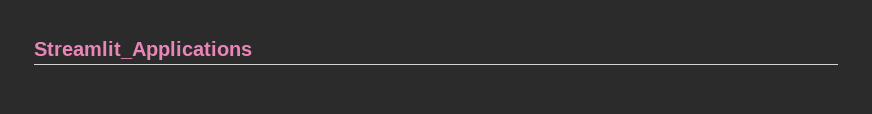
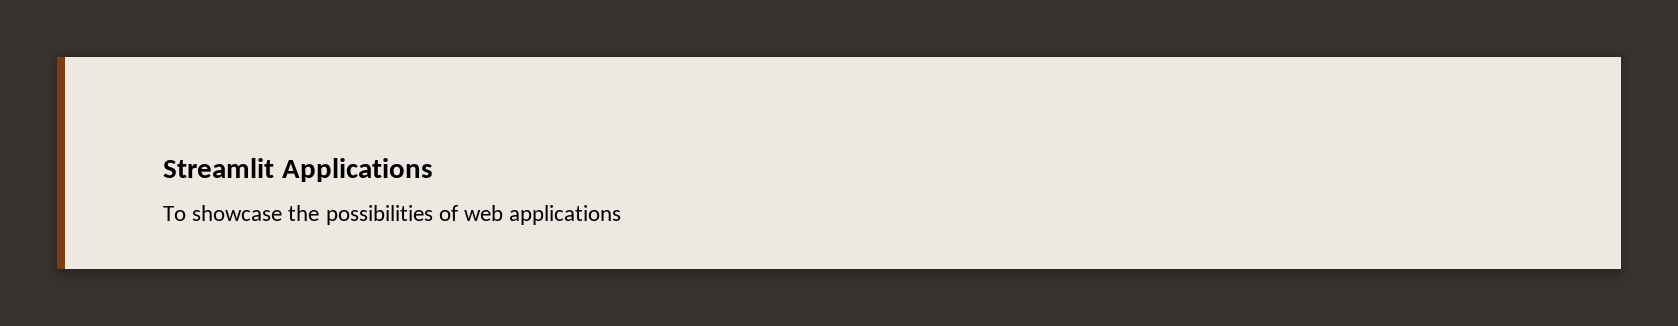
- Streamlit_Applications
+ Streamlit Applications
+ To showcase the possibilities of web applications

